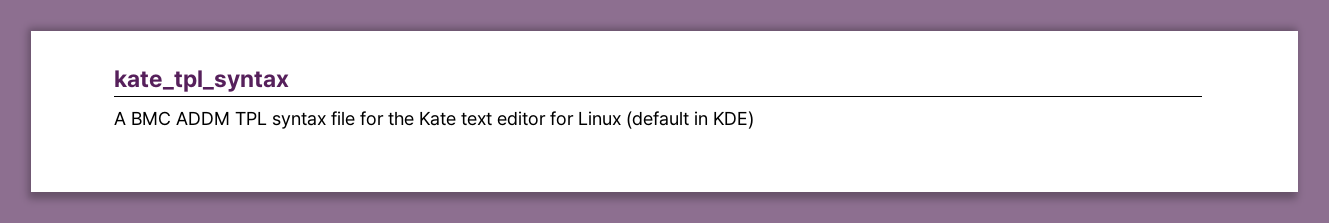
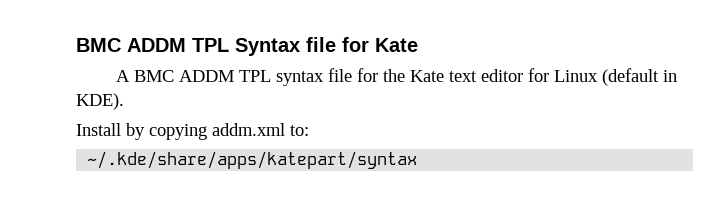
- kate_tpl_syntax
+ BMC ADDM TPL Syntax file for Kate
- A BMC ADDM TPL syntax file for the Kate text editor for Linux (default in KDE)
+ A BMC ADDM TPL syntax file for the Kate text editor for Linux (default in KDE).
+ Install by copying addm.xml to:
+ ~/.kde/share/apps/katepart/syntax

